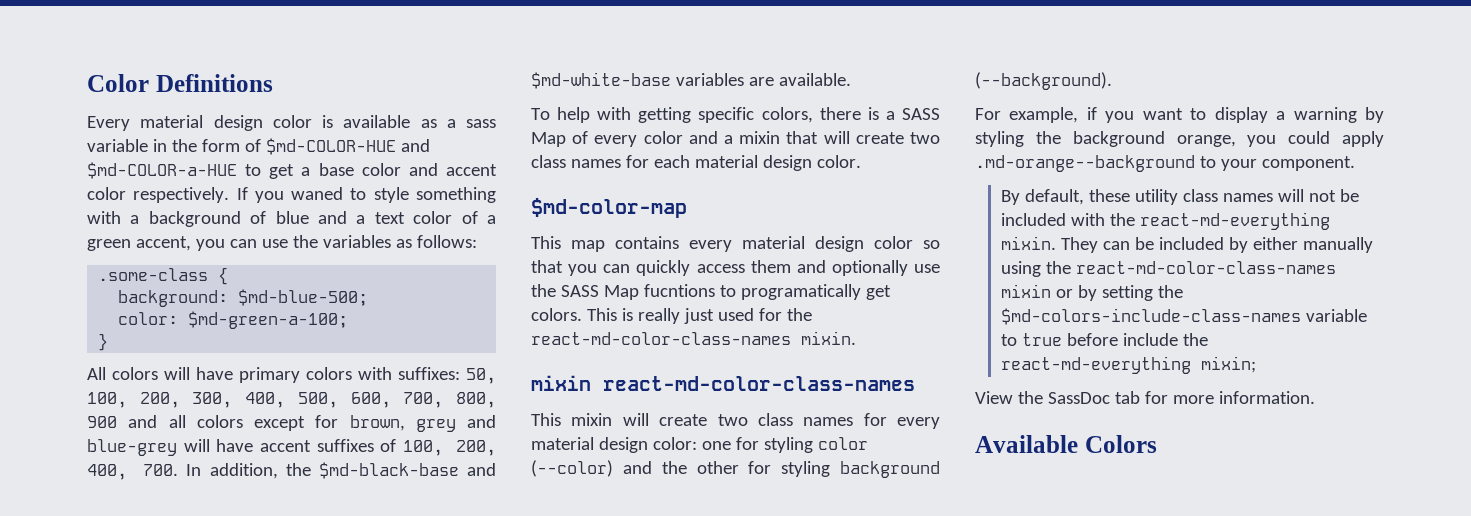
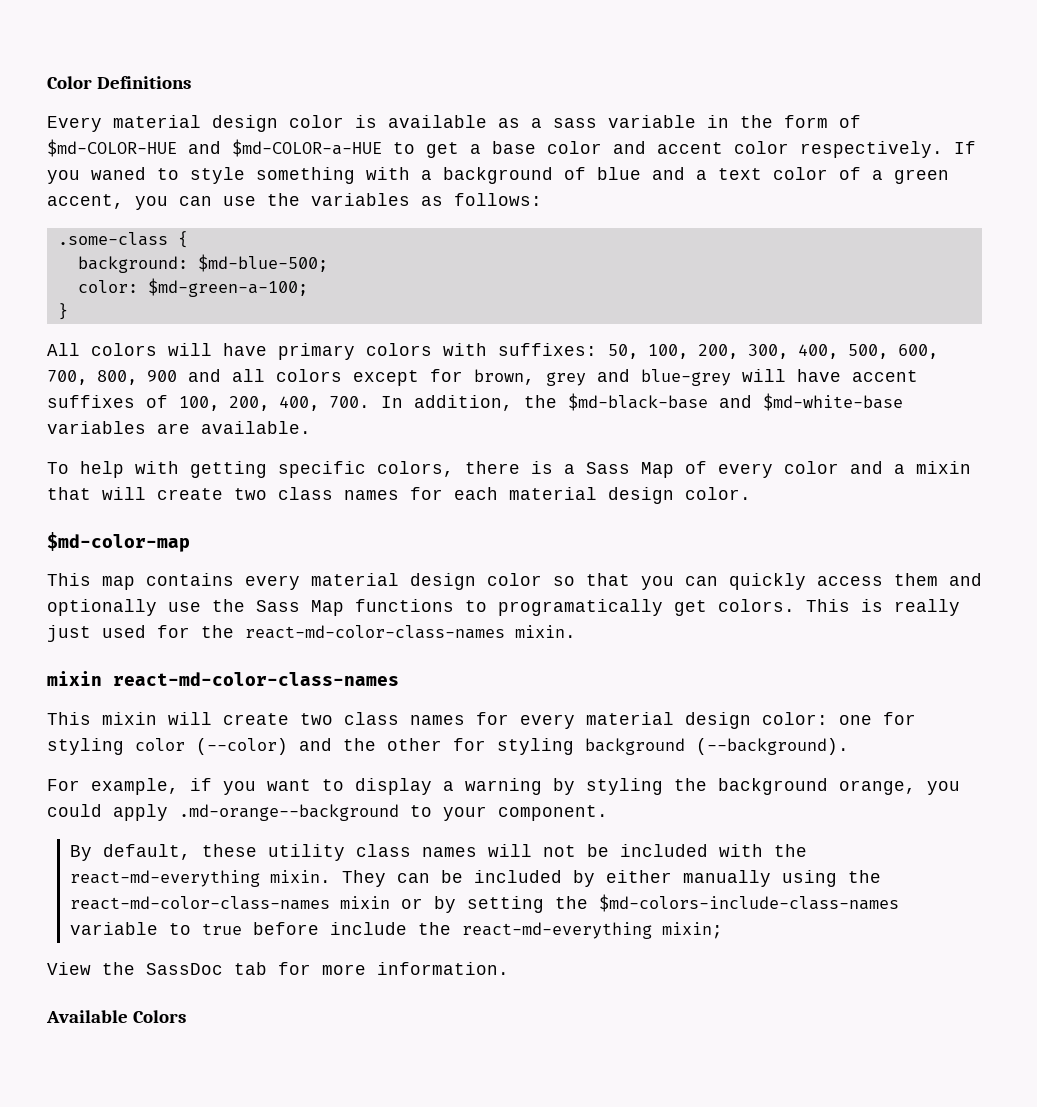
- To help with getting specific colors, there is a SASS Map of every color and a mixin that will create two class names for each material design color.
+ To help with getting specific colors, there is a Sass Map of every color and a mixin that will create two class names for each material design color.
- This map contains every material design color so that you can quickly access them and optionally use the SASS Map fucntions to programatically get colors.
+ This map contains every material design color so that you can quickly access them and optionally use the Sass Map functions to programatically get colors.

